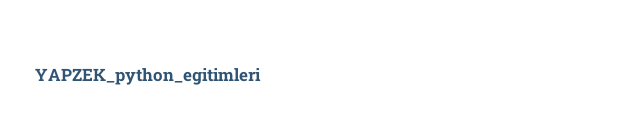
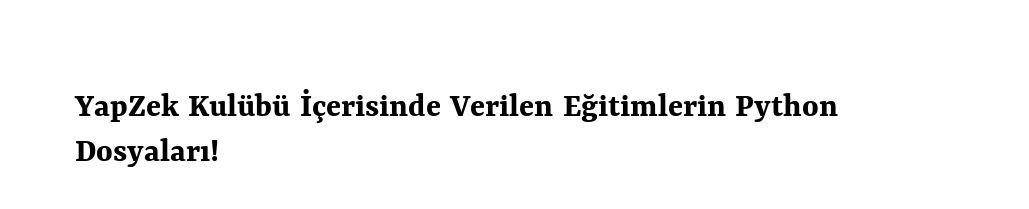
- YAPZEK_python_egitimleri
+ YapZek Kulübü İçerisinde Verilen Eğitimlerin Python Dosyaları!

